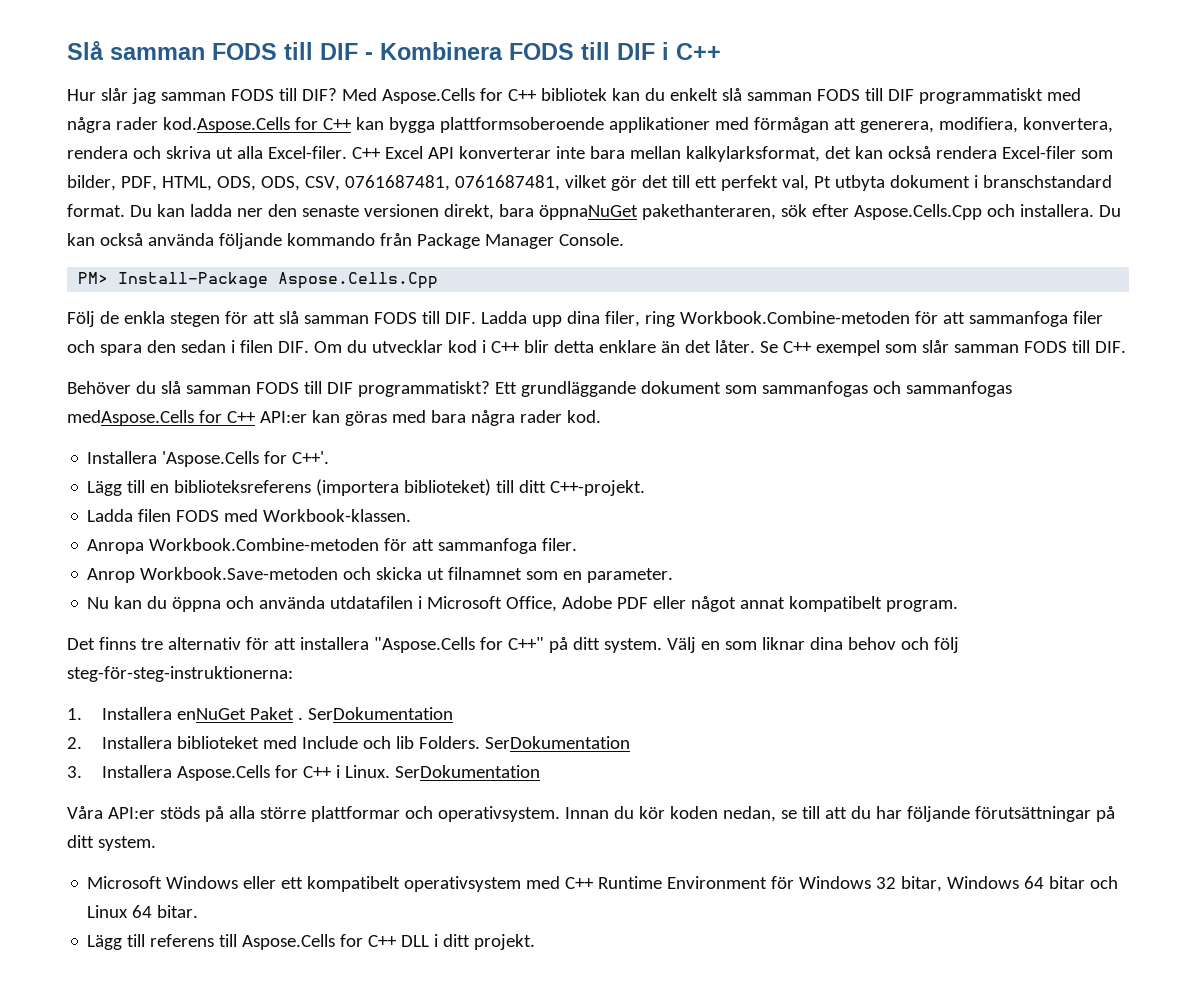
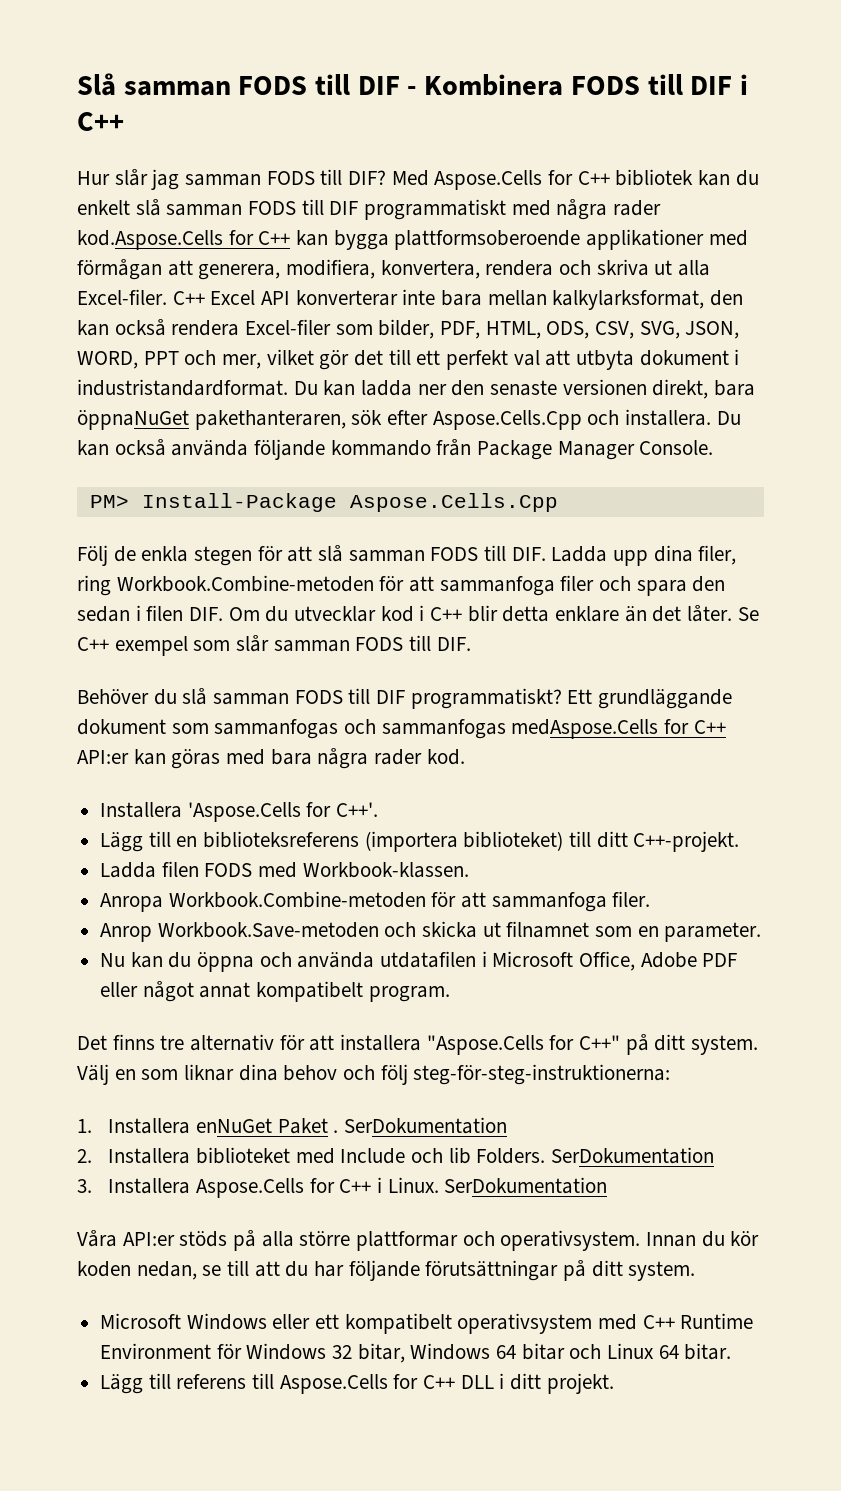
- C++ Excel API konverterar inte bara mellan kalkylarksformat, det kan också rendera Excel-filer som bilder, PDF, HTML, ODS, ODS, CSV, 0761687481, 0761687481, vilket gör det till ett perfekt val, Pt utbyta dokument i branschstandard format.
+ C++ Excel API konverterar inte bara mellan kalkylarksformat, den kan också rendera Excel-filer som bilder, PDF, HTML, ODS, CSV, SVG, JSON, WORD, PPT och mer, vilket gör det till ett perfekt val att utbyta dokument i industristandardformat.

